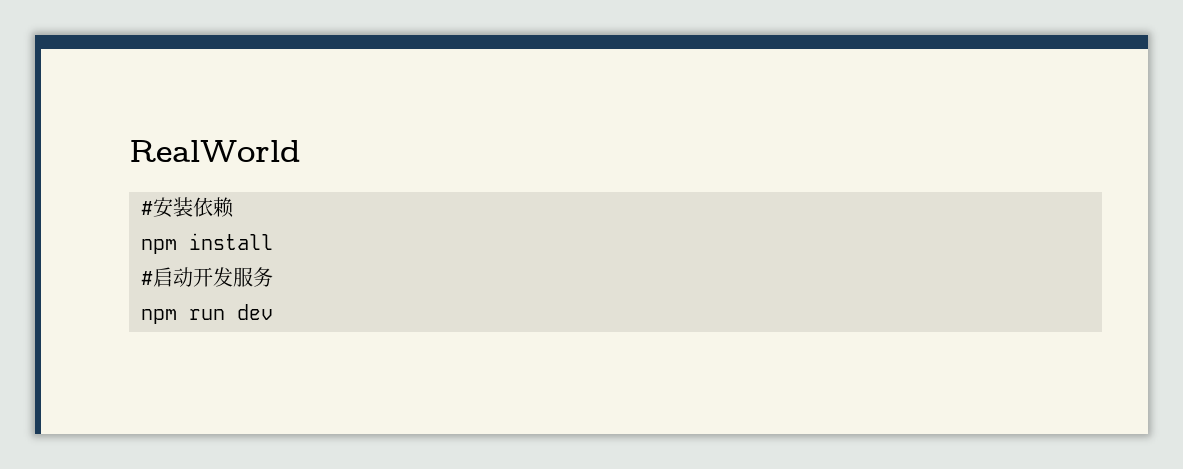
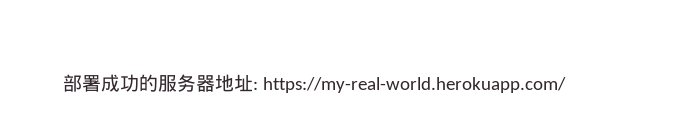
- RealWorld
- #安装依赖
- npm install
- #启动开发服务
- npm run dev
+ 部署成功的服务器地址: https://my-real-world.herokuapp.com/

